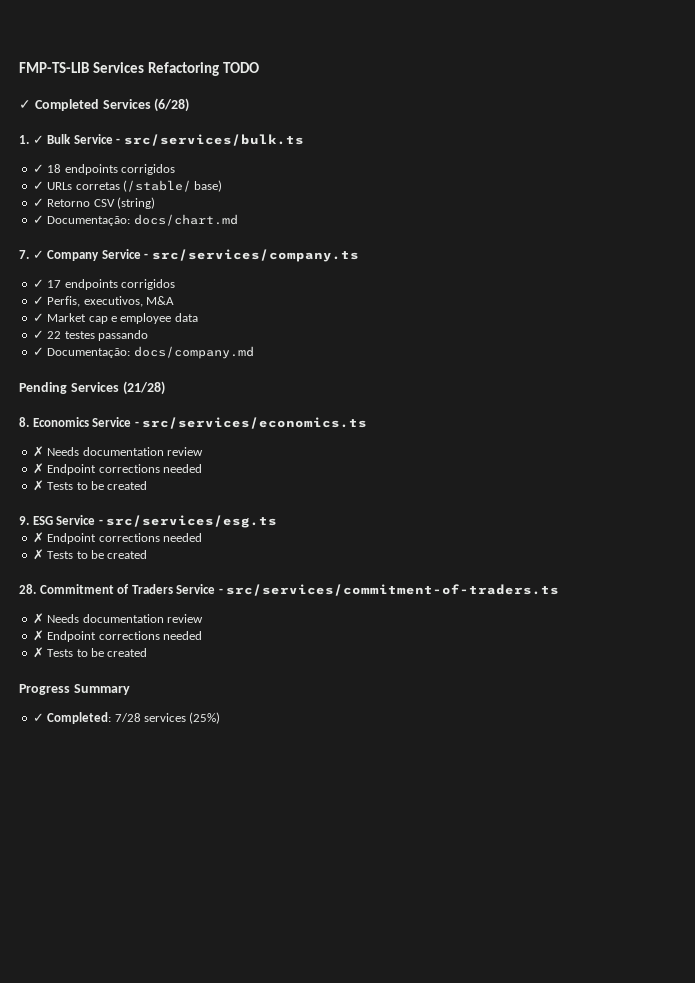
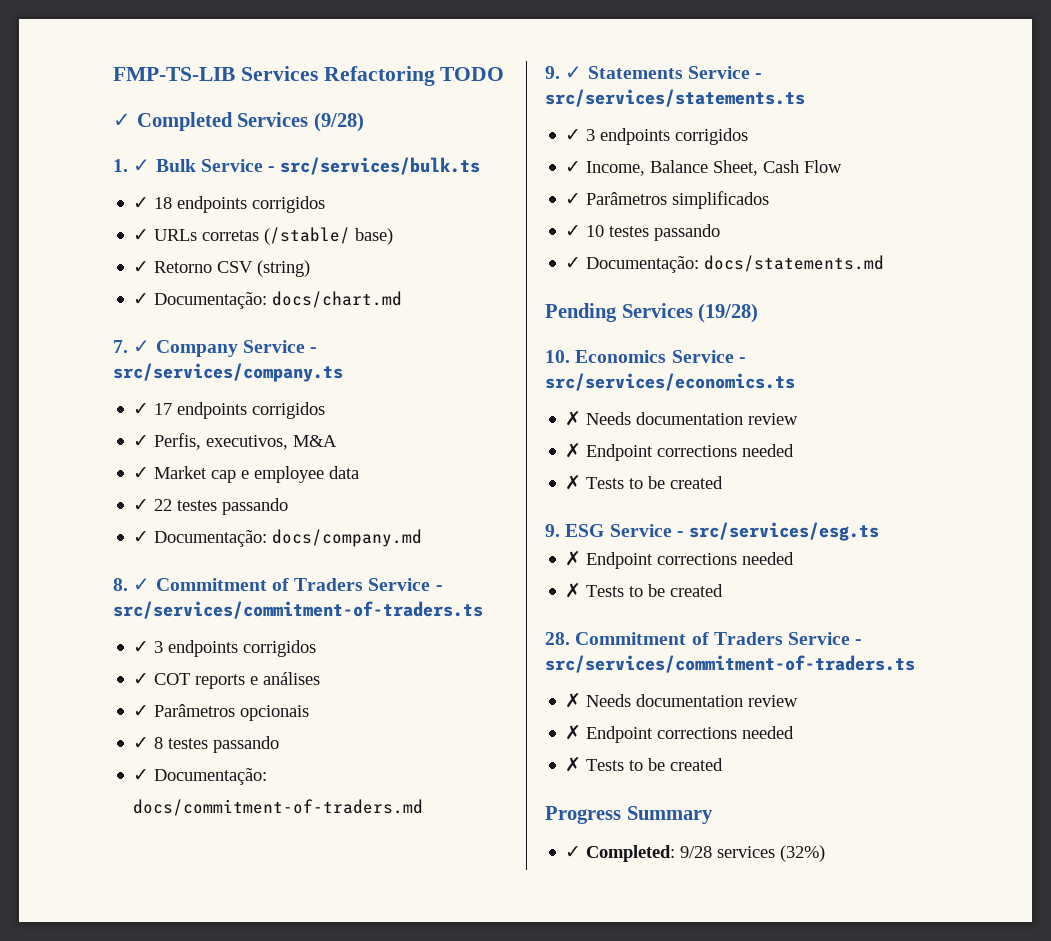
- ✓ Completed Services (6/28)
+ ✓ Completed Services (9/28)
+ 8. ✓ Commitment of Traders Service - src/services/commitment-of-traders.ts
+ ✓ 3 endpoints corrigidos
+ ✓ COT reports e análises
+ ✓ Parâmetros opcionais
+ ✓ 8 testes passando
+ ✓ Documentação: docs/commitment-of-traders.md
+ 9. ✓ Statements Service - src/services/statements.ts
+ ✓ 3 endpoints corrigidos
+ ✓ Income, Balance Sheet, Cash Flow
+ ✓ Parâmetros simplificados
+ ✓ 10 testes passando
+ ✓ Documentação: docs/statements.md
- Pending Services (21/28)
- 8. Economics Service - src/services/economics.ts
+ Pending Services (19/28)
+ 10. Economics Service - src/services/economics.ts
- ✓ Completed: 7/28 services (25%)
+ ✓ Completed: 9/28 services (32%)

